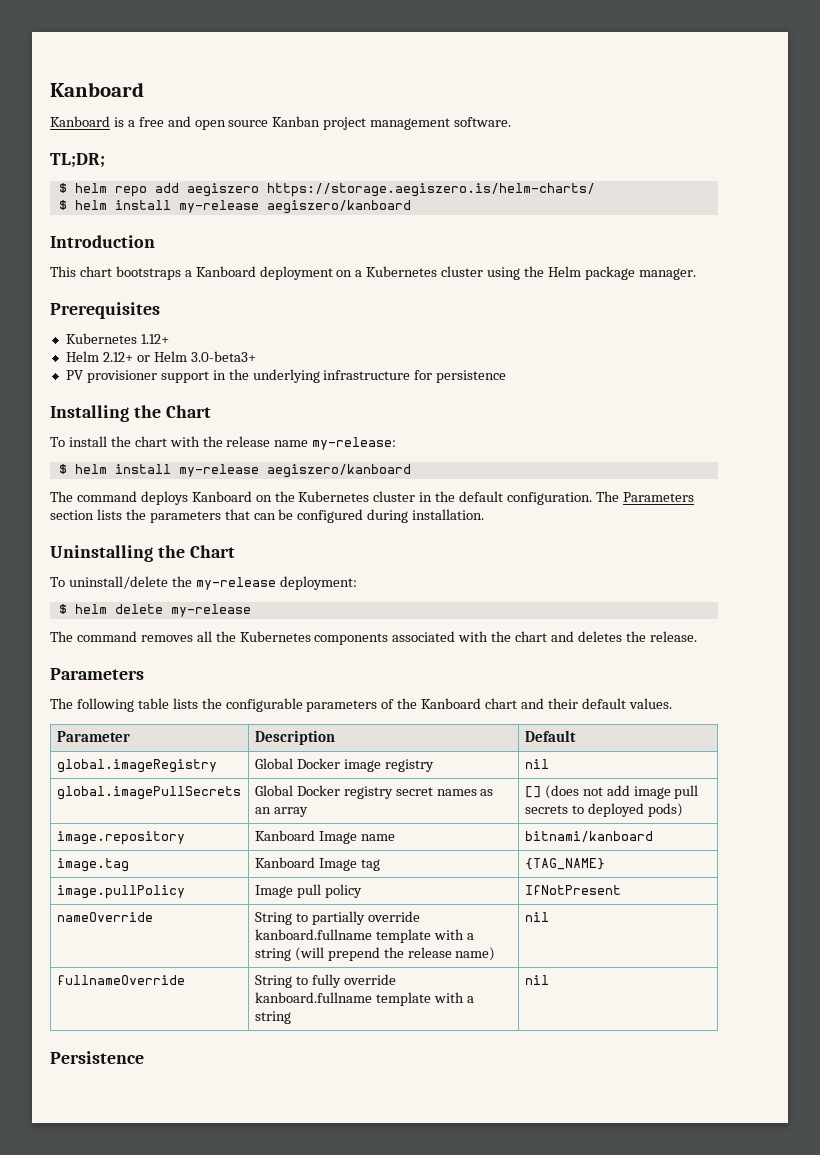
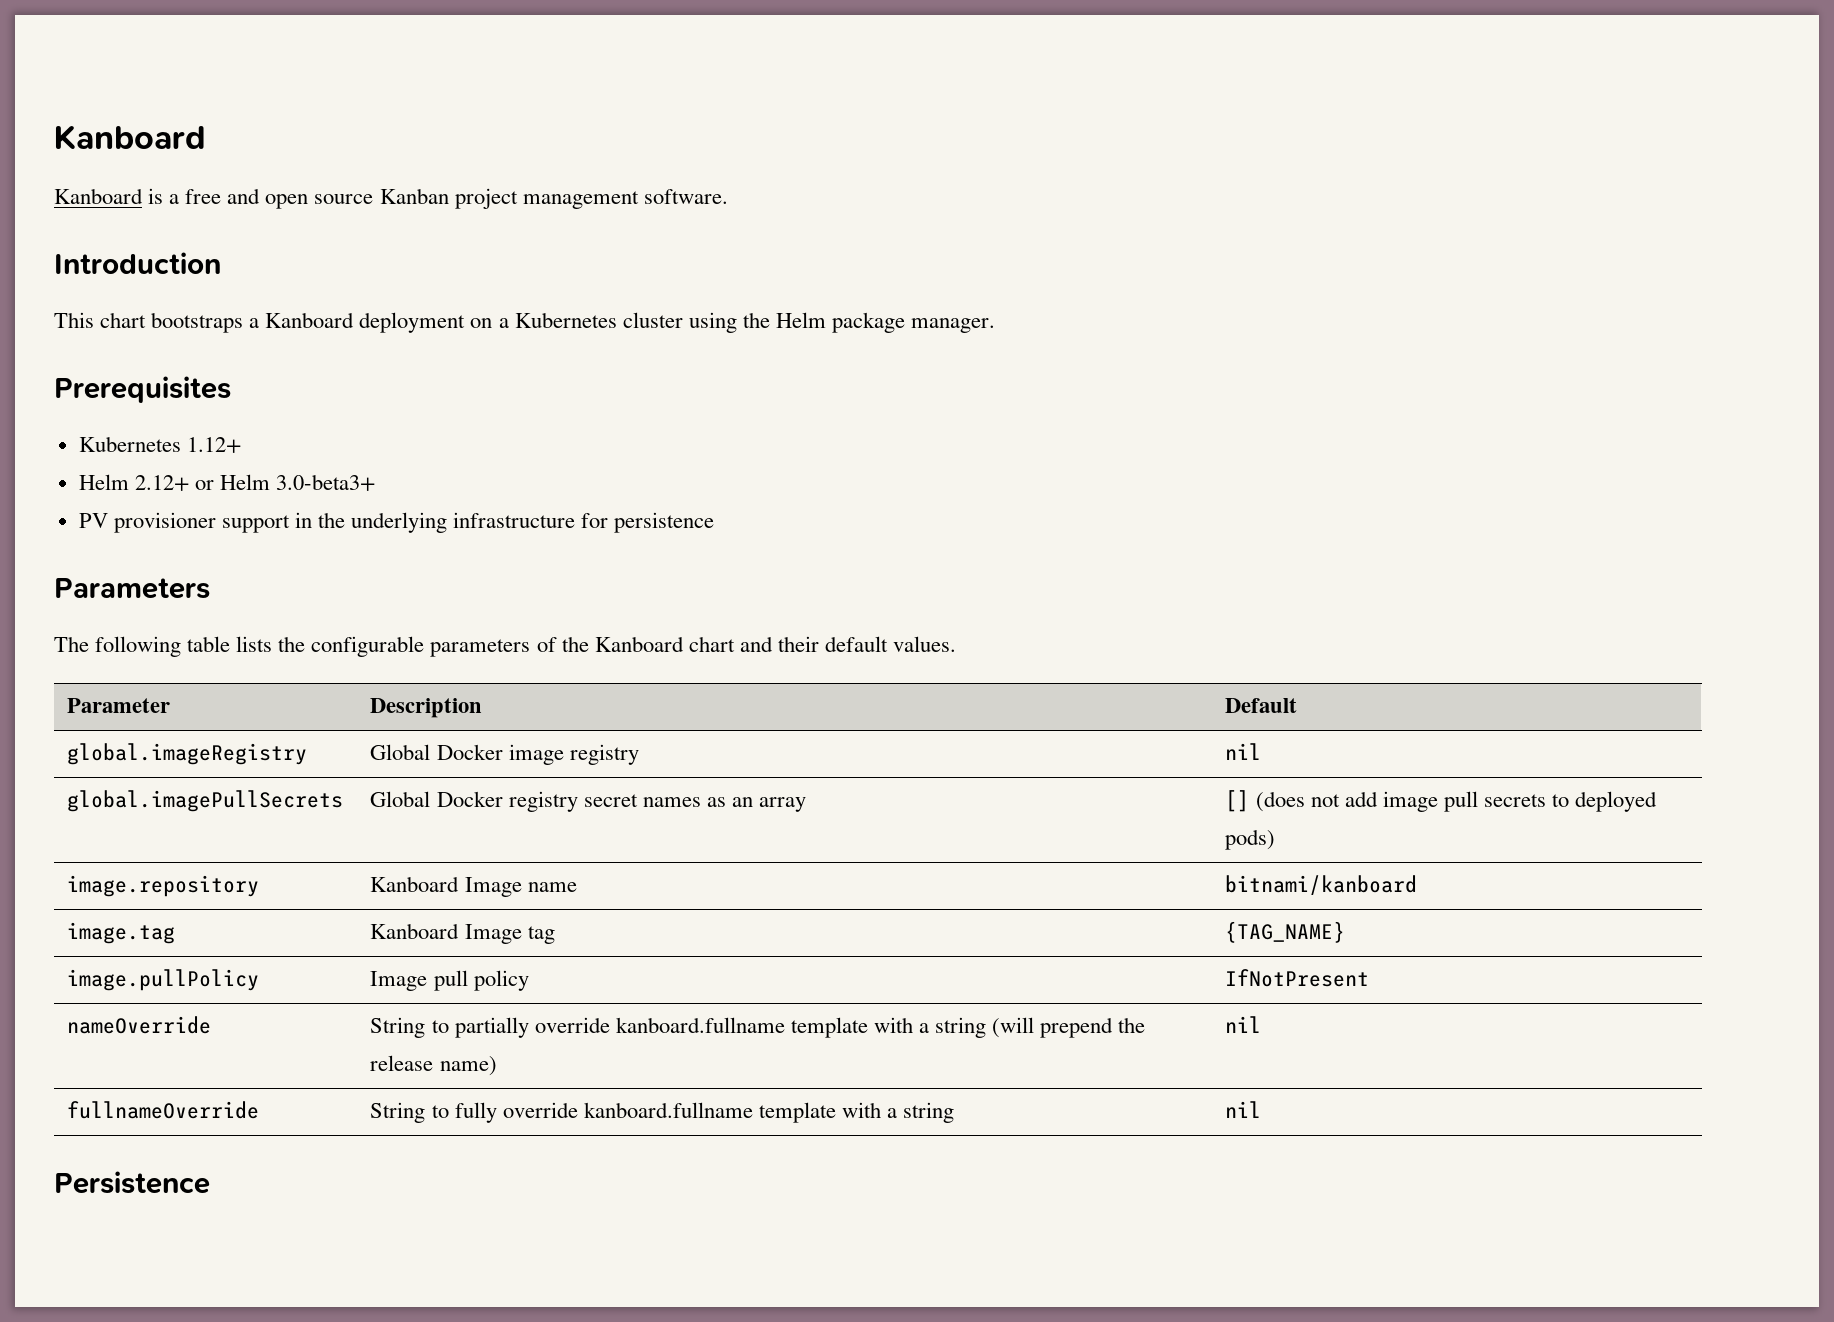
- TL;DR;
- $ helm repo add aegiszero https://storage.aegiszero.is/helm-charts/
- $ helm install my-release aegiszero/kanboard
- Installing the Chart
- To install the chart with the release name my-release:
- $ helm install my-release aegiszero/kanboard
- The command deploys Kanboard on the Kubernetes cluster in the default configuration. The Parameters section lists the parameters that can be configured during installation.
- Uninstalling the Chart
- To uninstall/delete the my-release deployment:
- $ helm delete my-release
- The command removes all the Kubernetes components associated with the chart and deletes the release.

